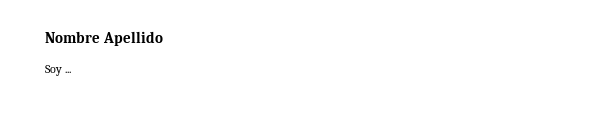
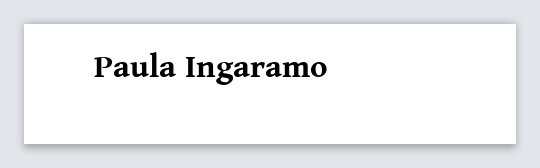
- Nombre Apellido
- Soy ...
+ Paula Ingaramo

